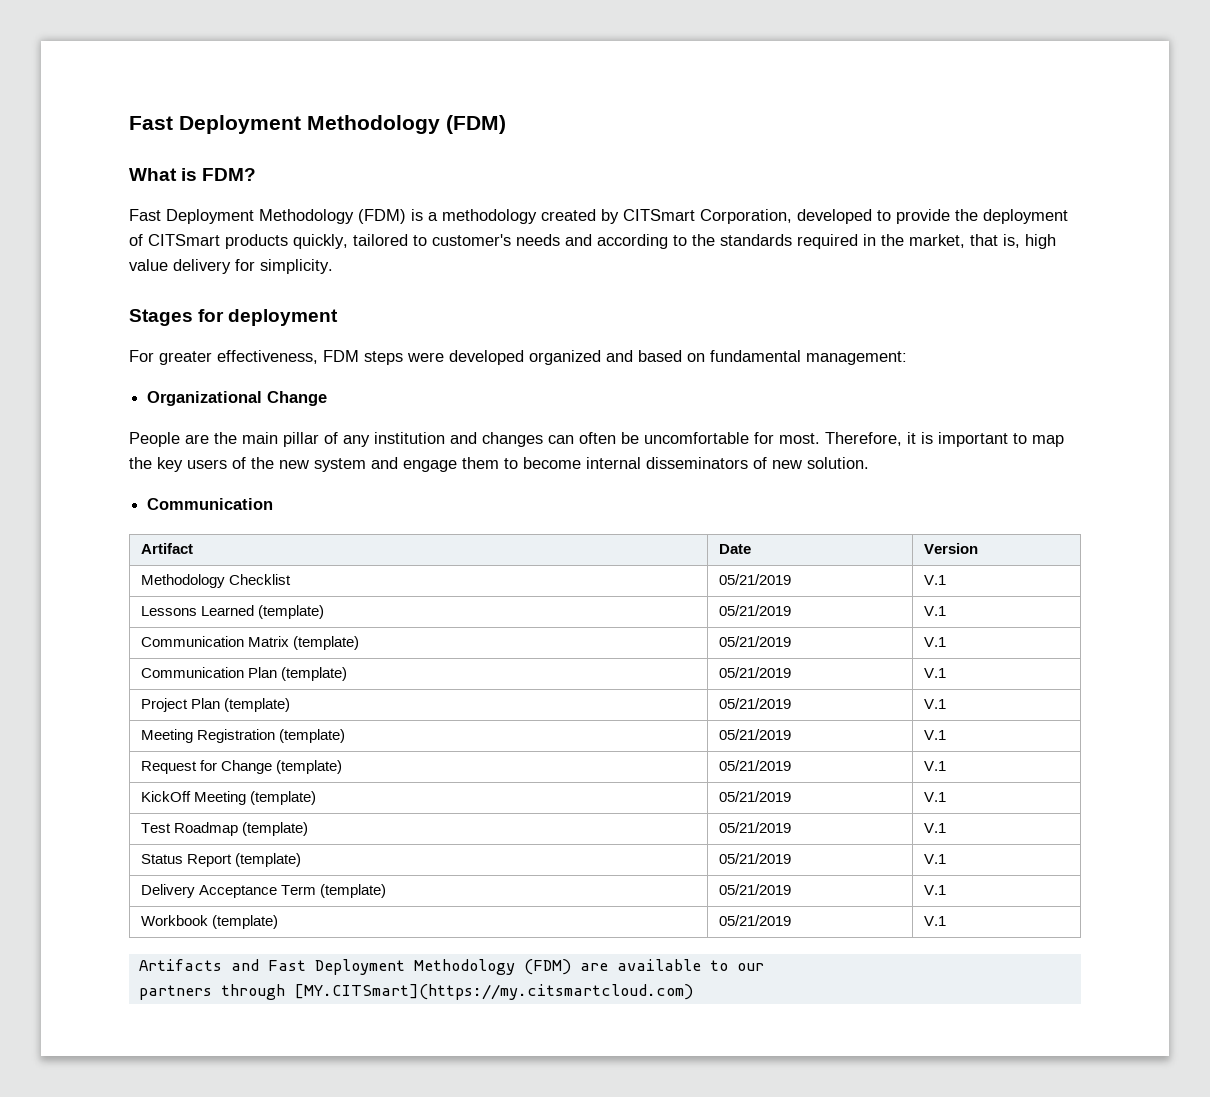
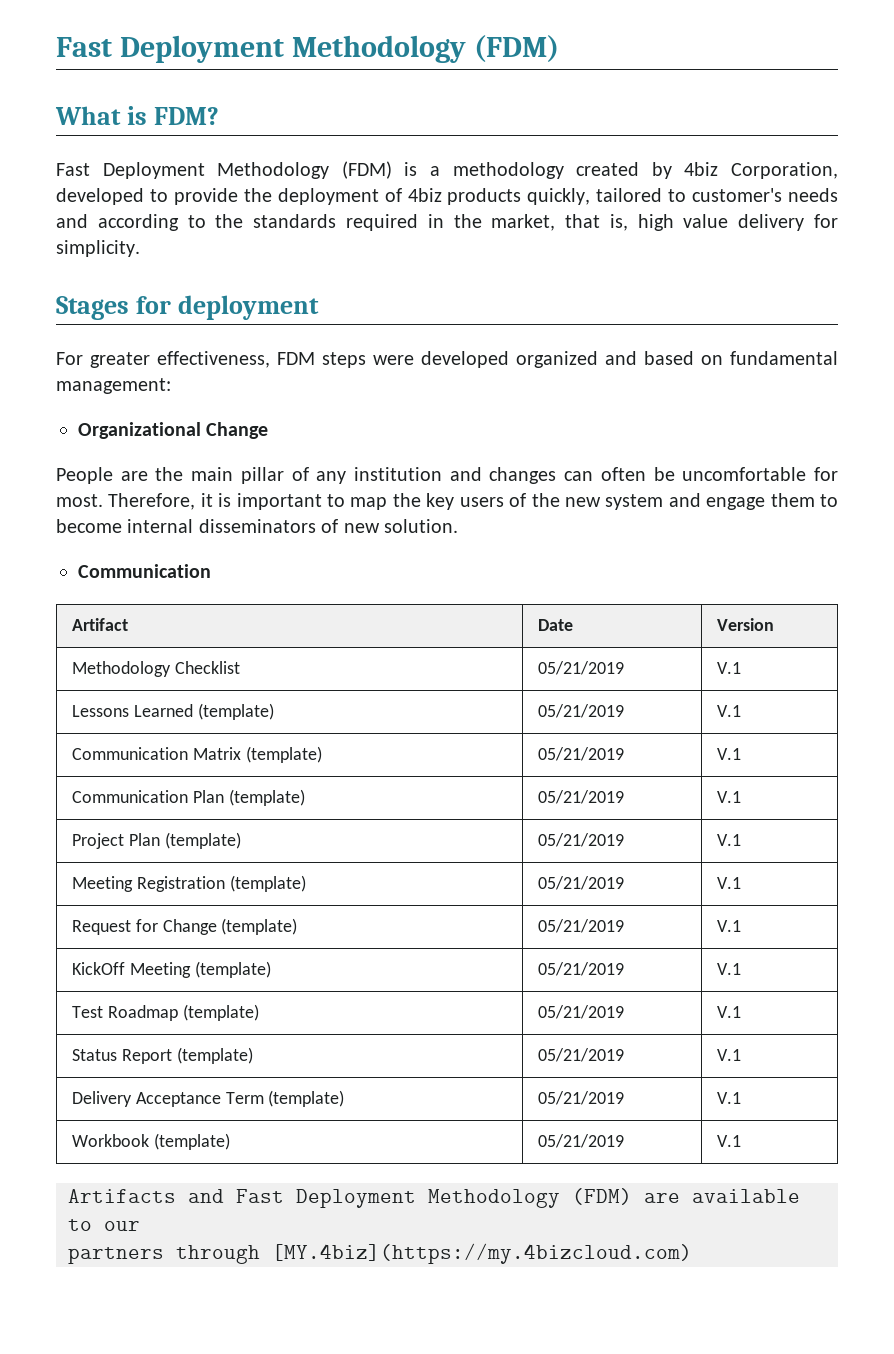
- Fast Deployment Methodology (FDM) is a methodology created by CITSmart Corporation, developed to provide the deployment of CITSmart products quickly, tailored to customer's needs and according to the standards required in the market, that is, high value delivery for simplicity.
+ Fast Deployment Methodology (FDM) is a methodology created by 4biz Corporation, developed to provide the deployment of 4biz products quickly, tailored to customer's needs and according to the standards required in the market, that is, high value delivery for simplicity.
- partners through [MY.CITSmart](https://my.citsmartcloud.com)
+ partners through [MY.4biz](https://my.4bizcloud.com)

